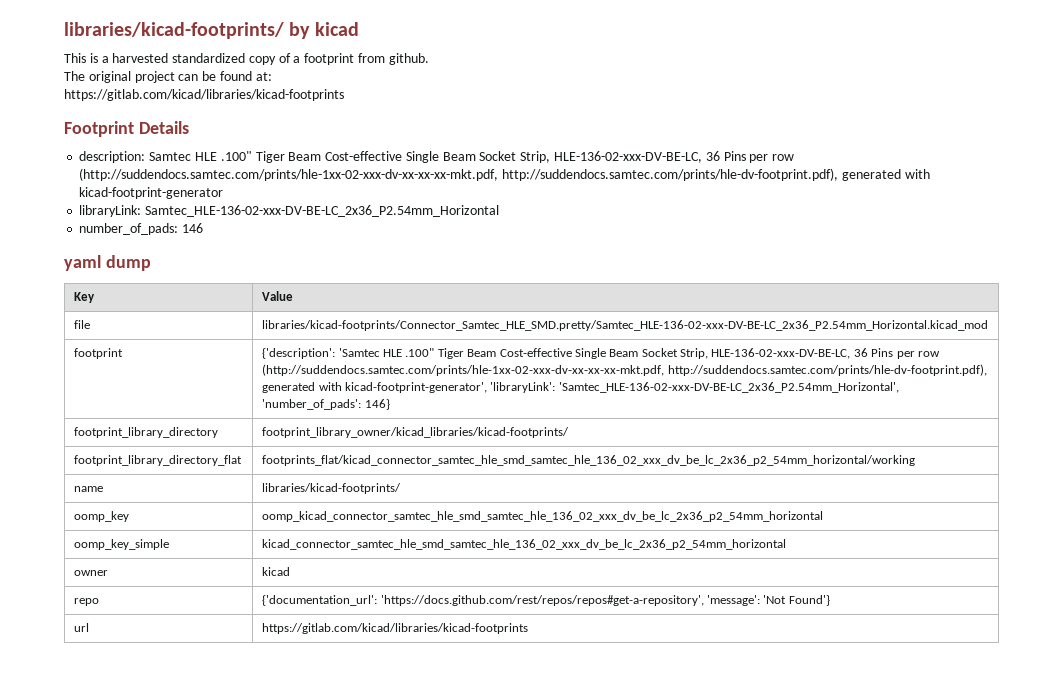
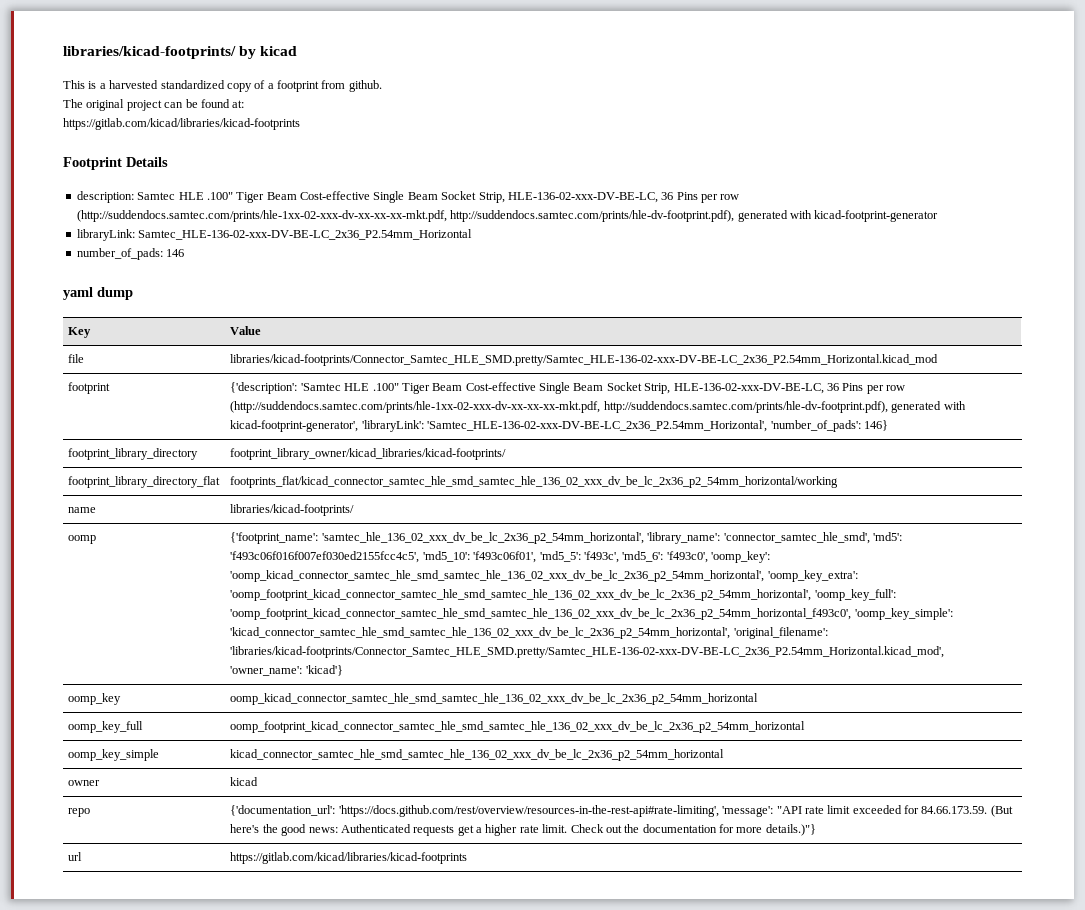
+ oomp | {'footprint_name': 'samtec_hle_136_02_xxx_dv_be_lc_2x36_p2_54mm_horizontal', 'library_name': 'connector_samtec_hle_smd', 'md5': 'f493c06f016f007ef030ed2155fcc4c5', 'md5_10': 'f493c06f01', 'md5_5': 'f493c', 'md5_6': 'f493c0', 'oomp_key': 'oomp_kicad_connector_samtec_hle_smd_samtec_hle_136_02_xxx_dv_be_lc_2x36_p2_54mm_horizontal', 'oomp_key_extra': 'oomp_footprint_kicad_connector_samtec_hle_smd_samtec_hle_136_02_xxx_dv_be_lc_2x36_p2_54mm_horizontal', 'oomp_key_full': 'oomp_footprint_kicad_connector_samtec_hle_smd_samtec_hle_136_02_xxx_dv_be_lc_2x36_p2_54mm_horizontal_f493c0', 'oomp_key_simple': 'kicad_connector_samtec_hle_smd_samtec_hle_136_02_xxx_dv_be_lc_2x36_p2_54mm_horizontal', 'original_filename': 'libraries/kicad-footprints/Connector_Samtec_HLE_SMD.pretty/Samtec_HLE-136-02-xxx-DV-BE-LC_2x36_P2.54mm_Horizontal.kicad_mod', 'owner_name': 'kicad'}
+ oomp_key_full | oomp_footprint_kicad_connector_samtec_hle_smd_samtec_hle_136_02_xxx_dv_be_lc_2x36_p2_54mm_horizontal
- repo | {'documentation_url': 'https://docs.github.com/rest/repos/repos#get-a-repository', 'message': 'Not Found'}
+ repo | {'documentation_url': 'https://docs.github.com/rest/overview/resources-in-the-rest-api#rate-limiting', 'message': "API rate limit exceeded for 84.66.173.59. (But here's the good news: Authenticated requests get a higher rate limit. Check out the documentation for more details.)"}

